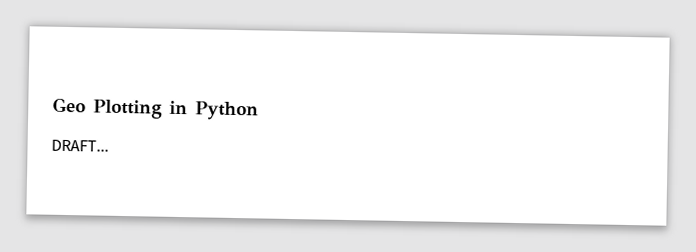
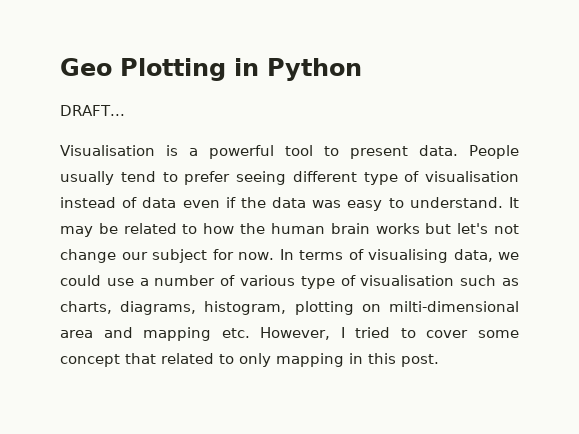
+ Visualisation is a powerful tool to present data. People usually tend to prefer seeing different type of visualisation instead of data even if the data was easy to understand. It may be related to how the human brain works but let's not change our subject for now. In terms of visualising data, we could use a number of various type of visualisation such as charts, diagrams, histogram, plotting on milti-dimensional area and mapping etc. However, I tried to cover some concept that related to only mapping in this post.

